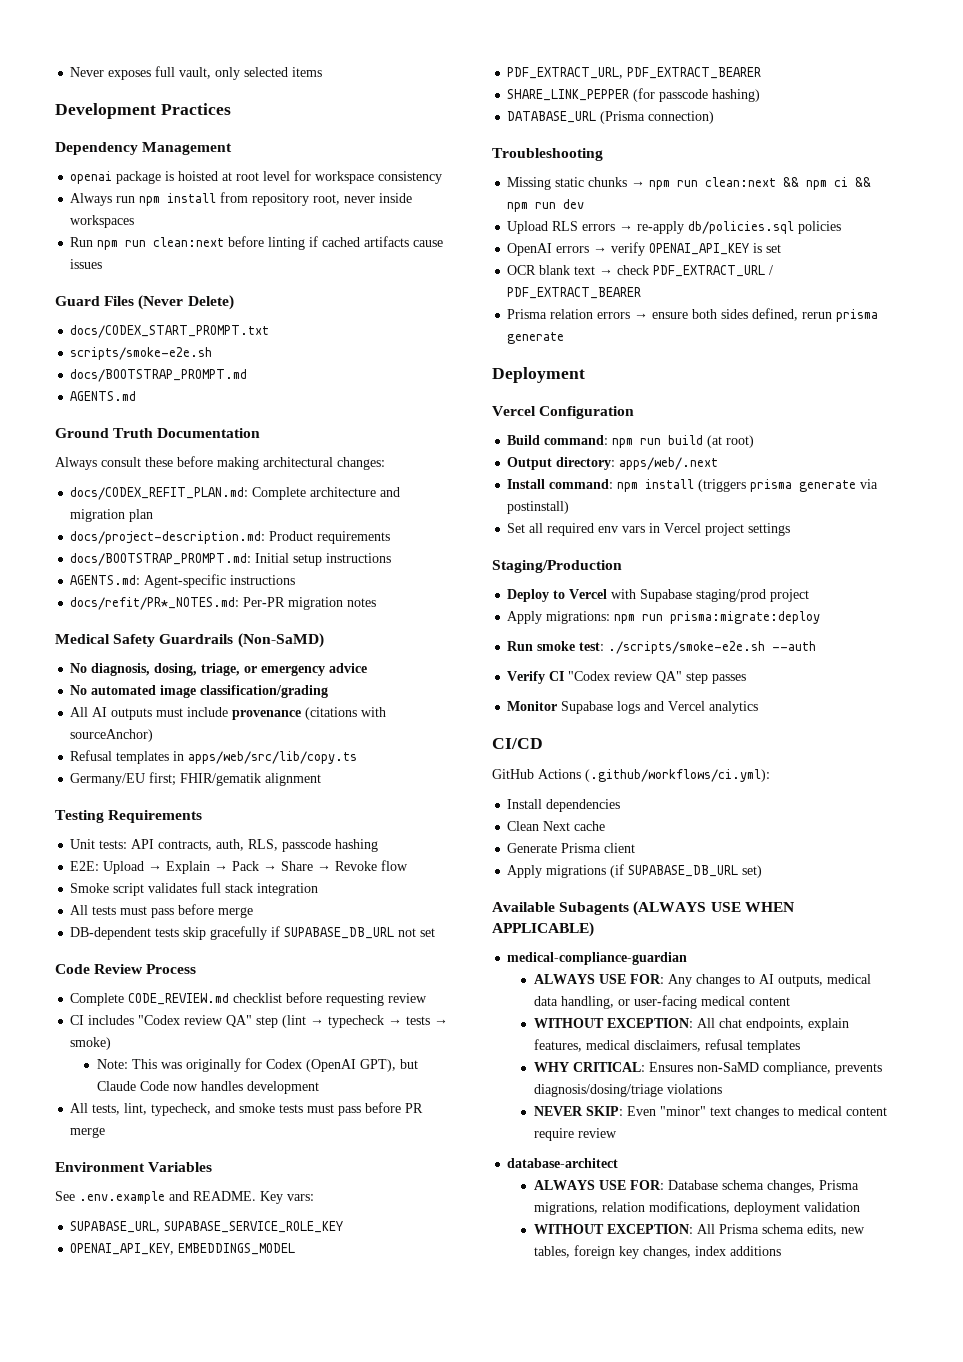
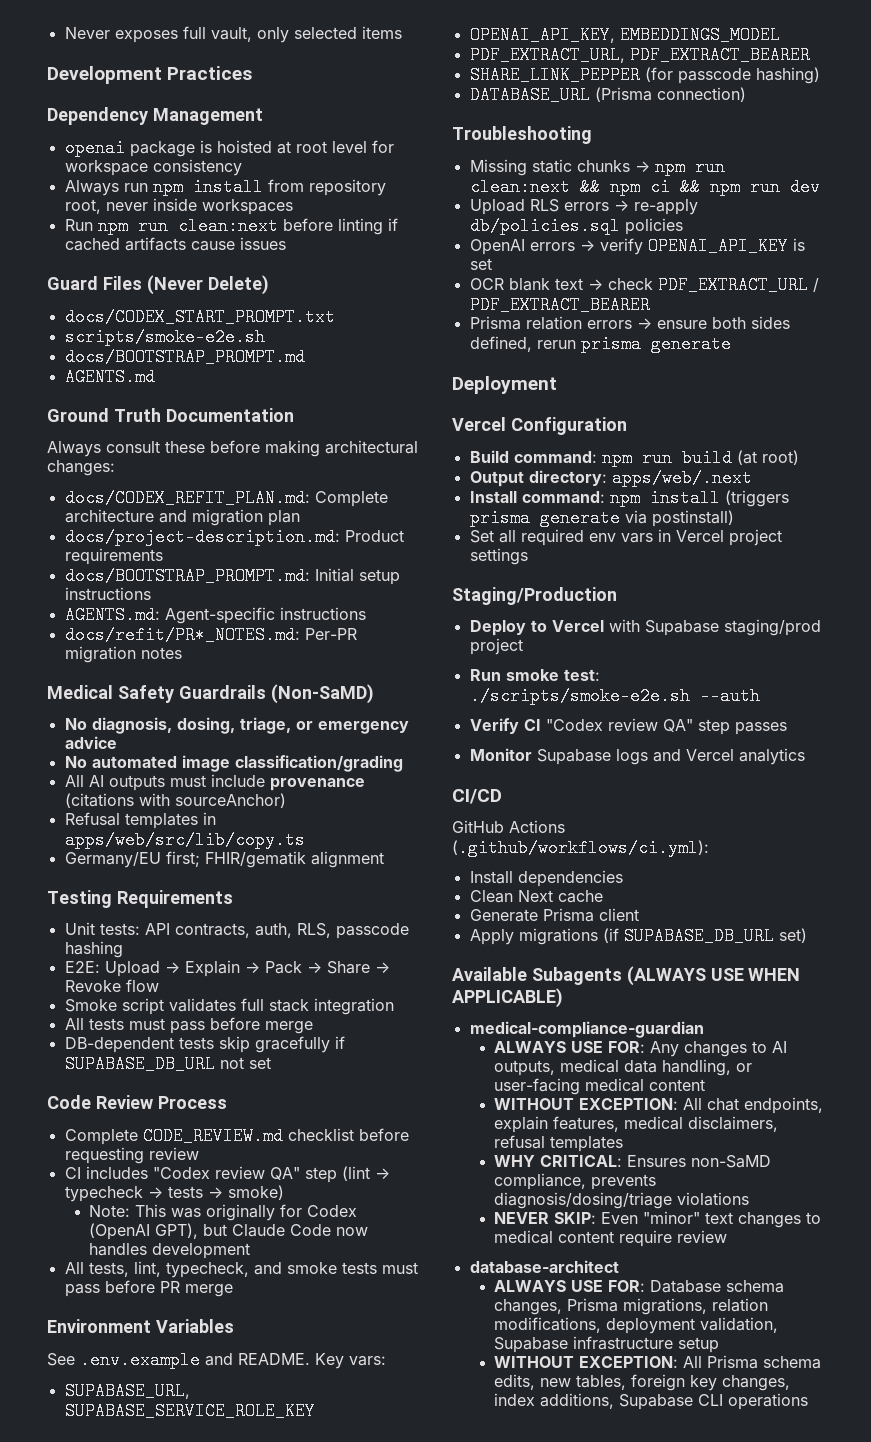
- Apply migrations: npm run prisma:migrate:deploy
- ALWAYS USE FOR: Database schema changes, Prisma migrations, relation modifications, deployment validation
+ ALWAYS USE FOR: Database schema changes, Prisma migrations, relation modifications, deployment validation, Supabase infrastructure setup
- WITHOUT EXCEPTION: All Prisma schema edits, new tables, foreign key changes, index additions
+ WITHOUT EXCEPTION: All Prisma schema edits, new tables, foreign key changes, index additions, Supabase CLI operations

